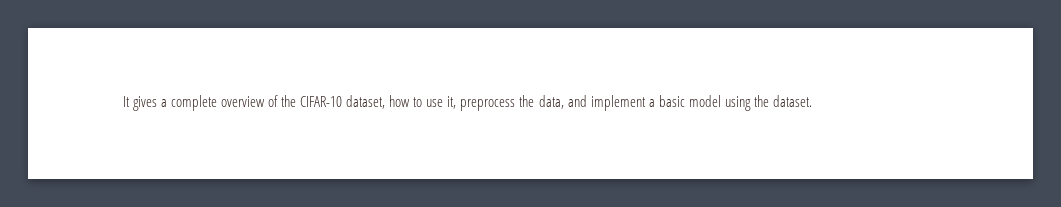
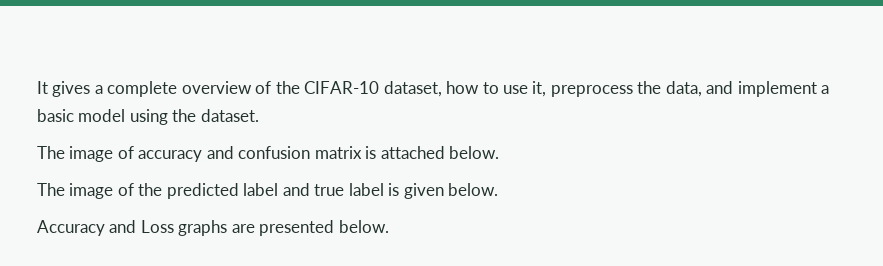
+ The image of accuracy and confusion matrix is attached below.
+ The image of the predicted label and true label is given below.
+ Accuracy and Loss graphs are presented below.

